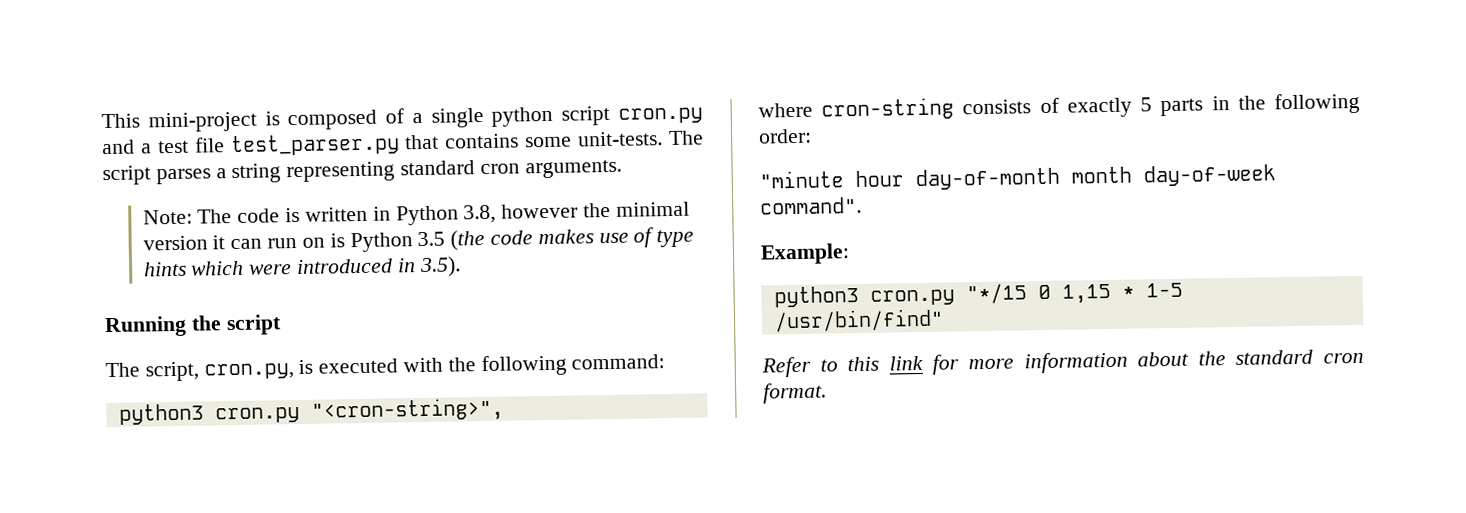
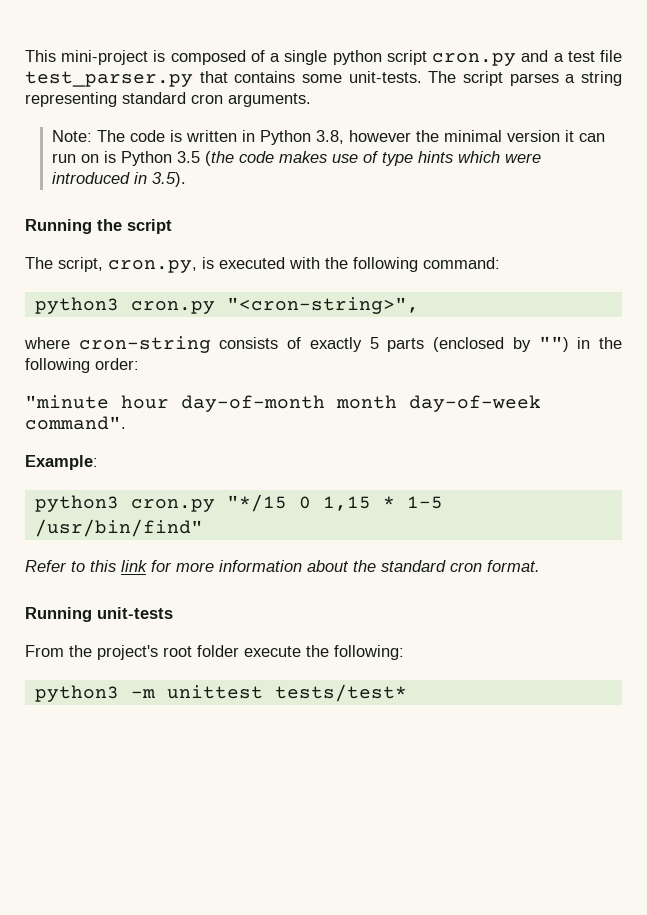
- where cron-string consists of exactly 5 parts in the following order:
+ where cron-string consists of exactly 5 parts (enclosed by "") in the following order:
+ Running unit-tests
+ From the project's root folder execute the following:
+ python3 -m unittest tests/test*

